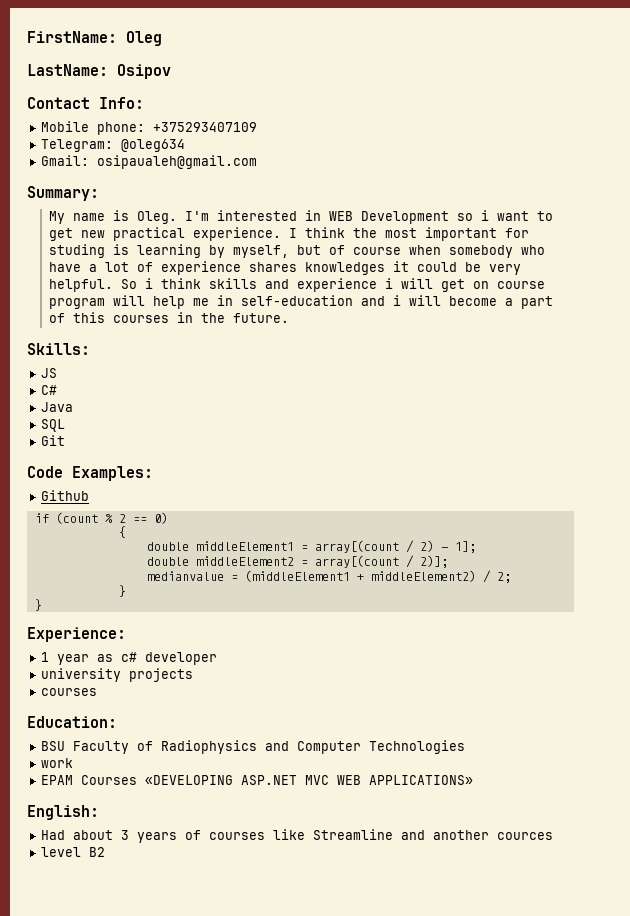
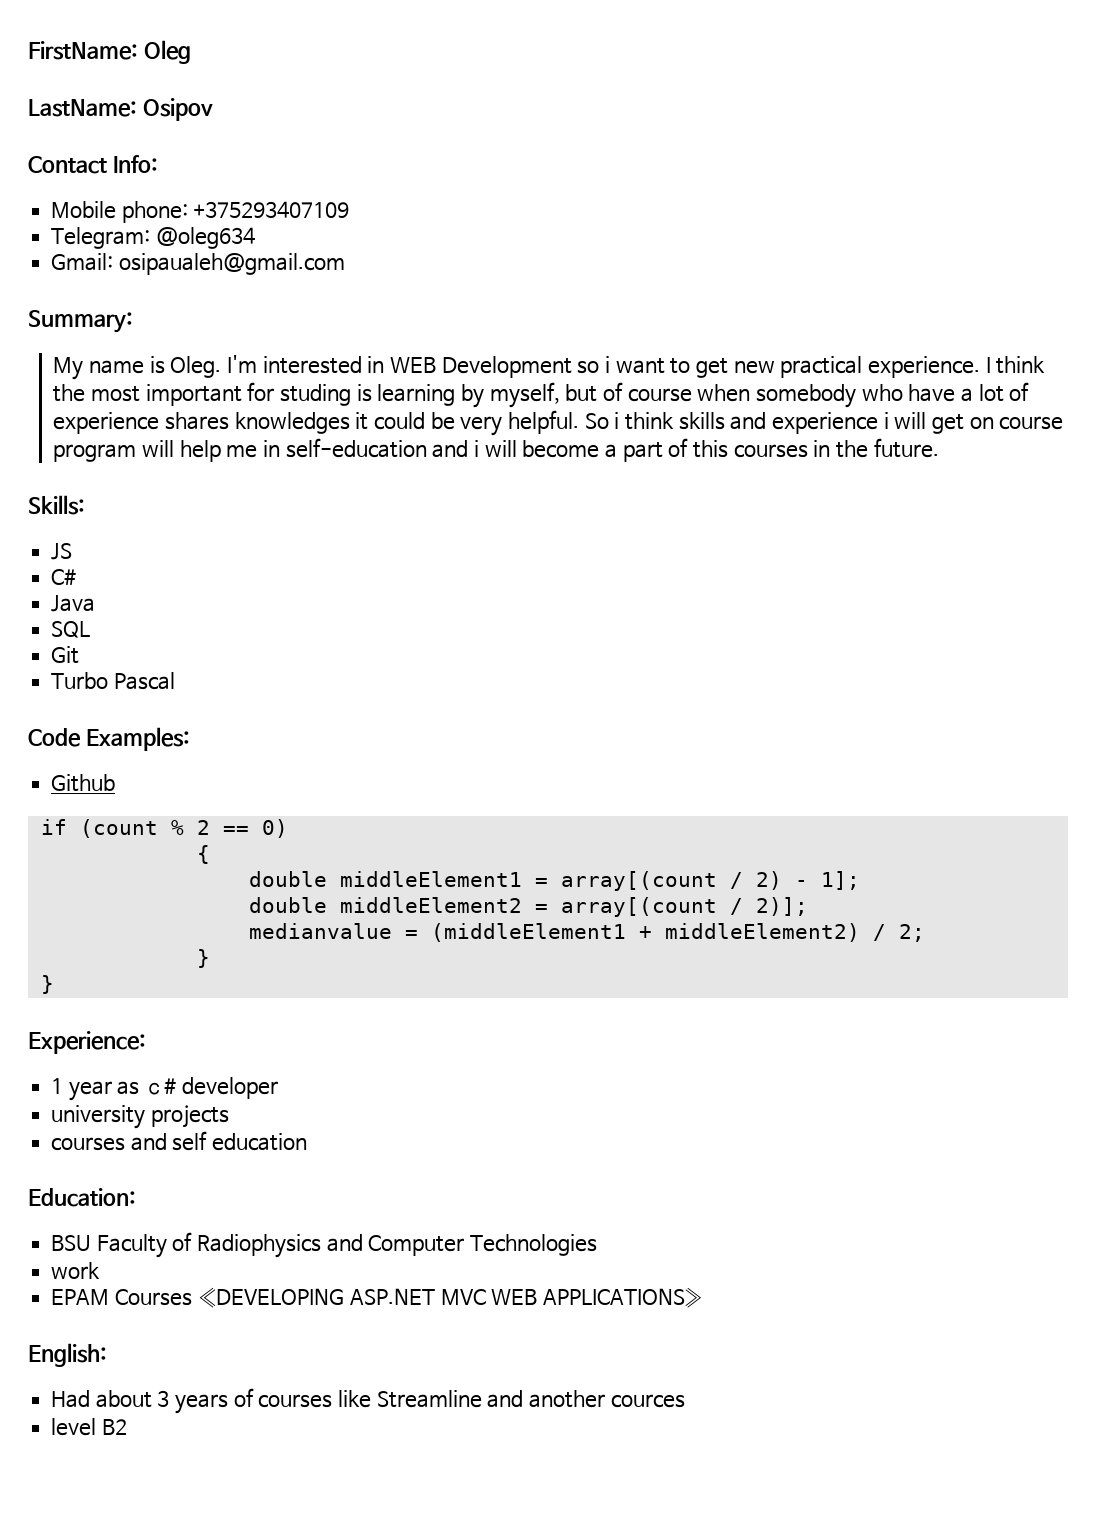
+ Turbo Pascal
  university projects
- courses
+ courses and self education

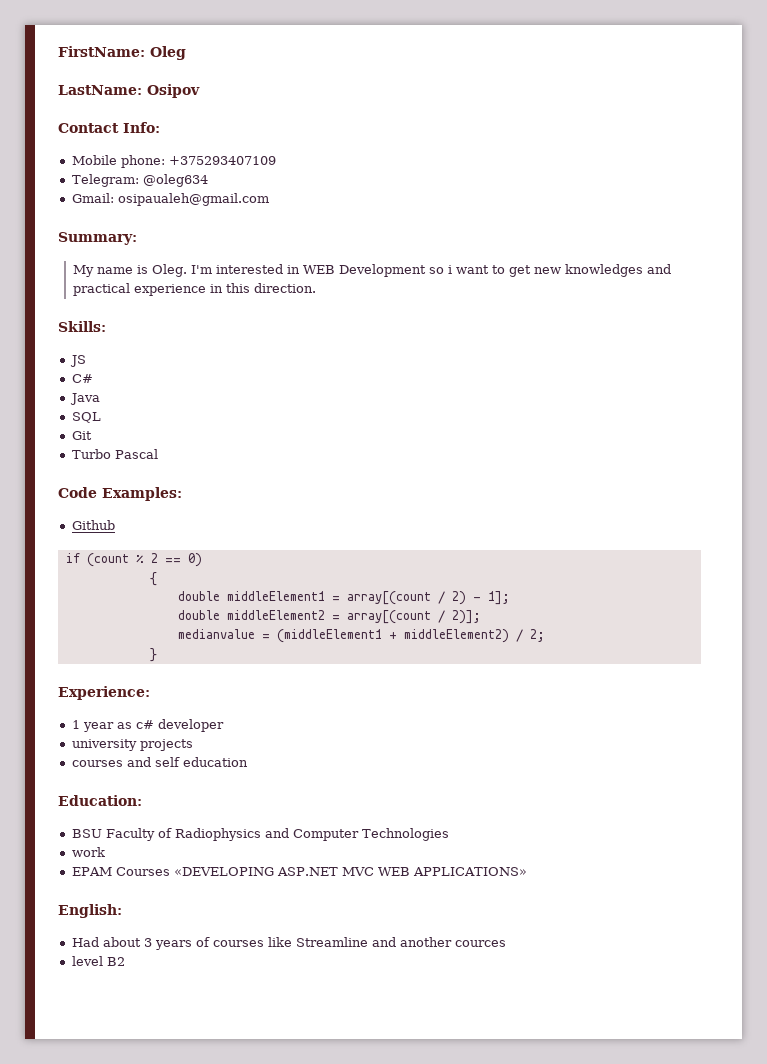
- I'm interested in WEB Development so i want to get new practical experience. I think the most important for studing is learning by myself, but of course when somebody who have a lot of experience shares knowledges it could be very helpful. So i think skills and experience i will get on course program will help me in self-education and i will become a part of this courses in the future.
+ I'm interested in WEB Development so i want to get new knowledges and practical experience in this direction.
  medianvalue = (middleElement1 + middleElement2) / 2;
- }

